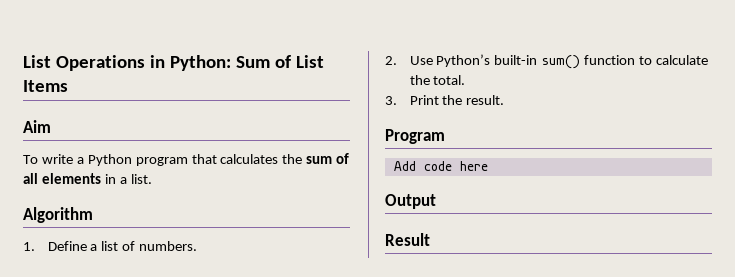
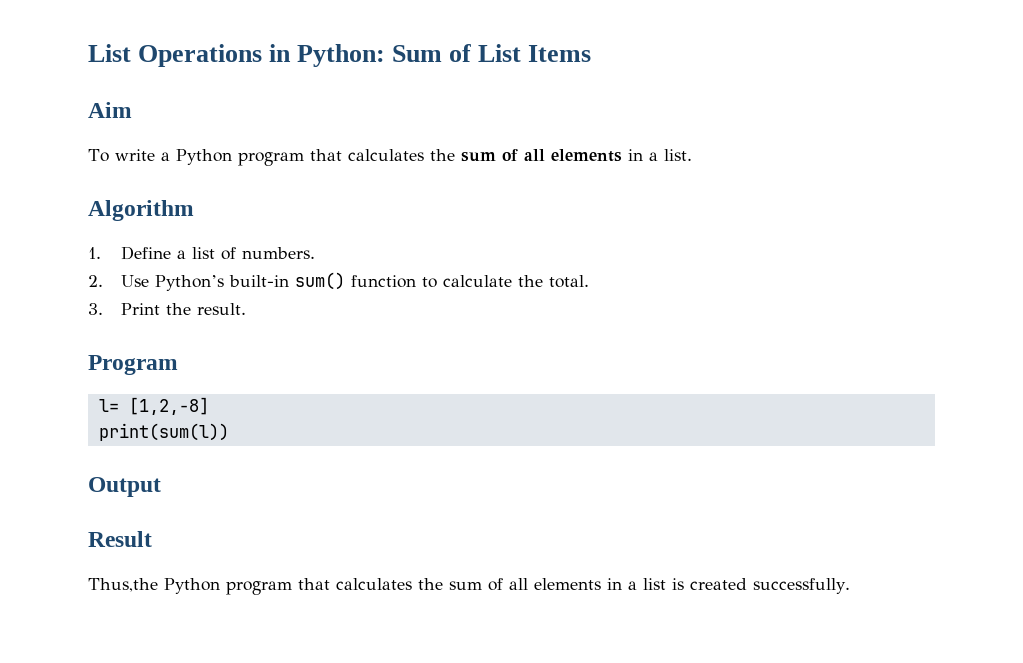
- Add code here
+ l= [1,2,-8]
+ print(sum(l))
+ Thus,the Python program that calculates the sum of all elements in a list is created successfully.

